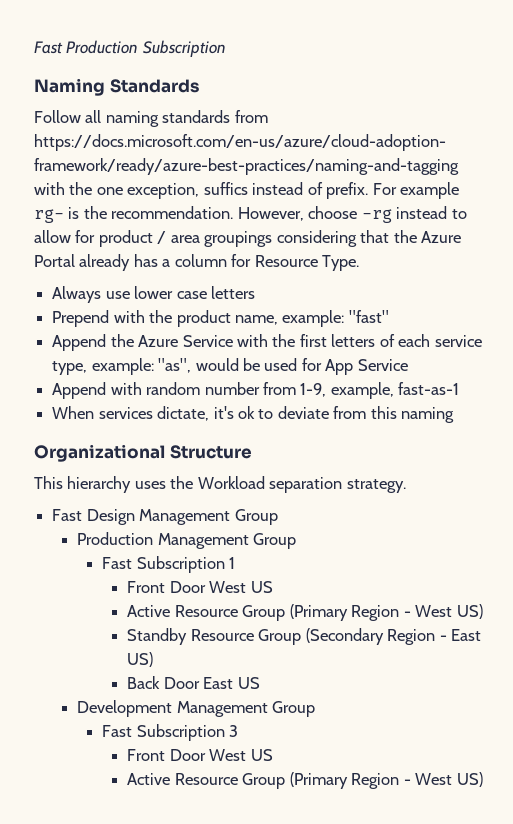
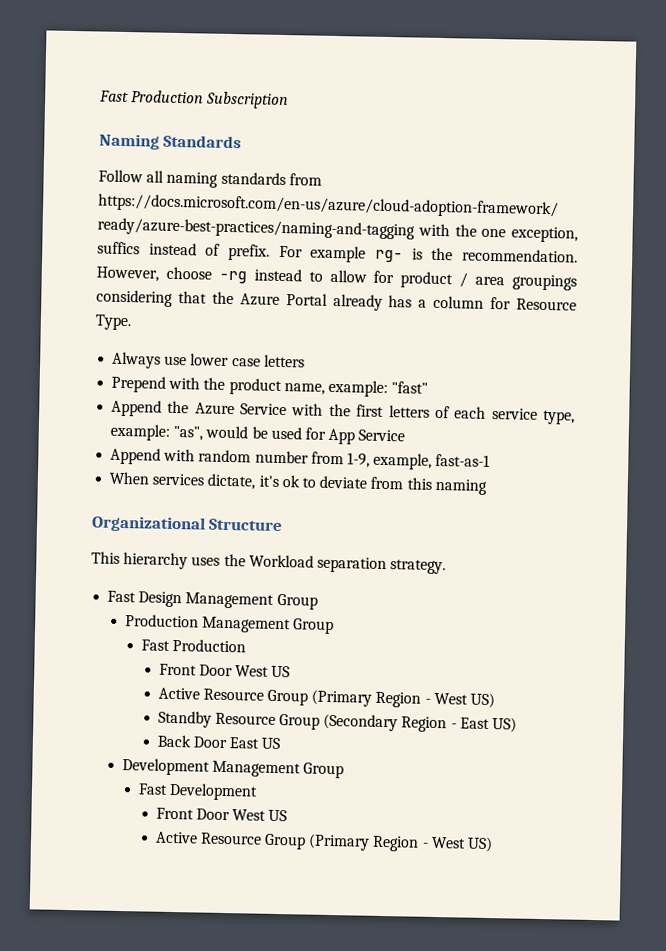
  Production Management Group
- Fast Subscription 1
+ Fast Production
- Fast Subscription 3
+ Fast Development

